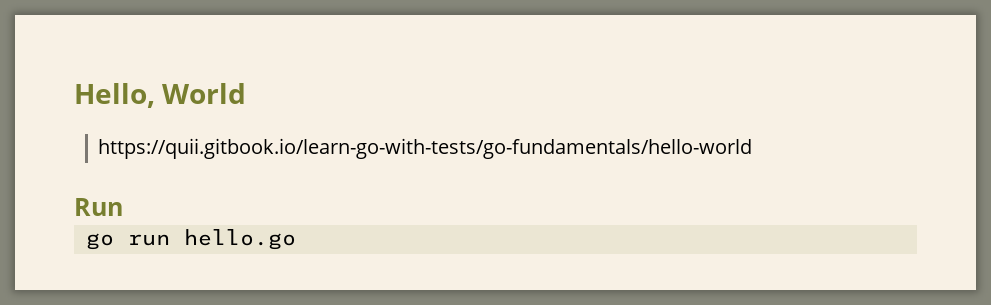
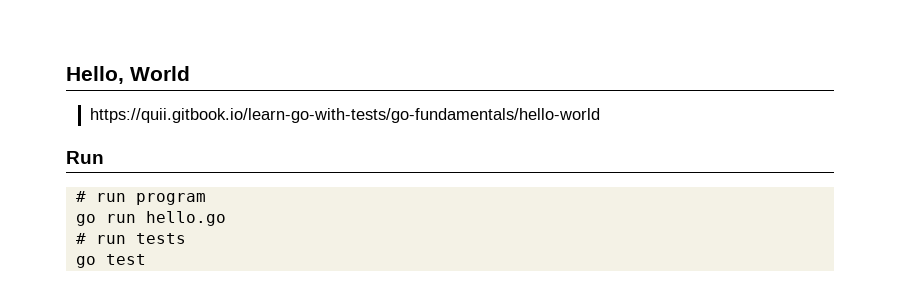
+ # run program
+ # run tests
+ go test

